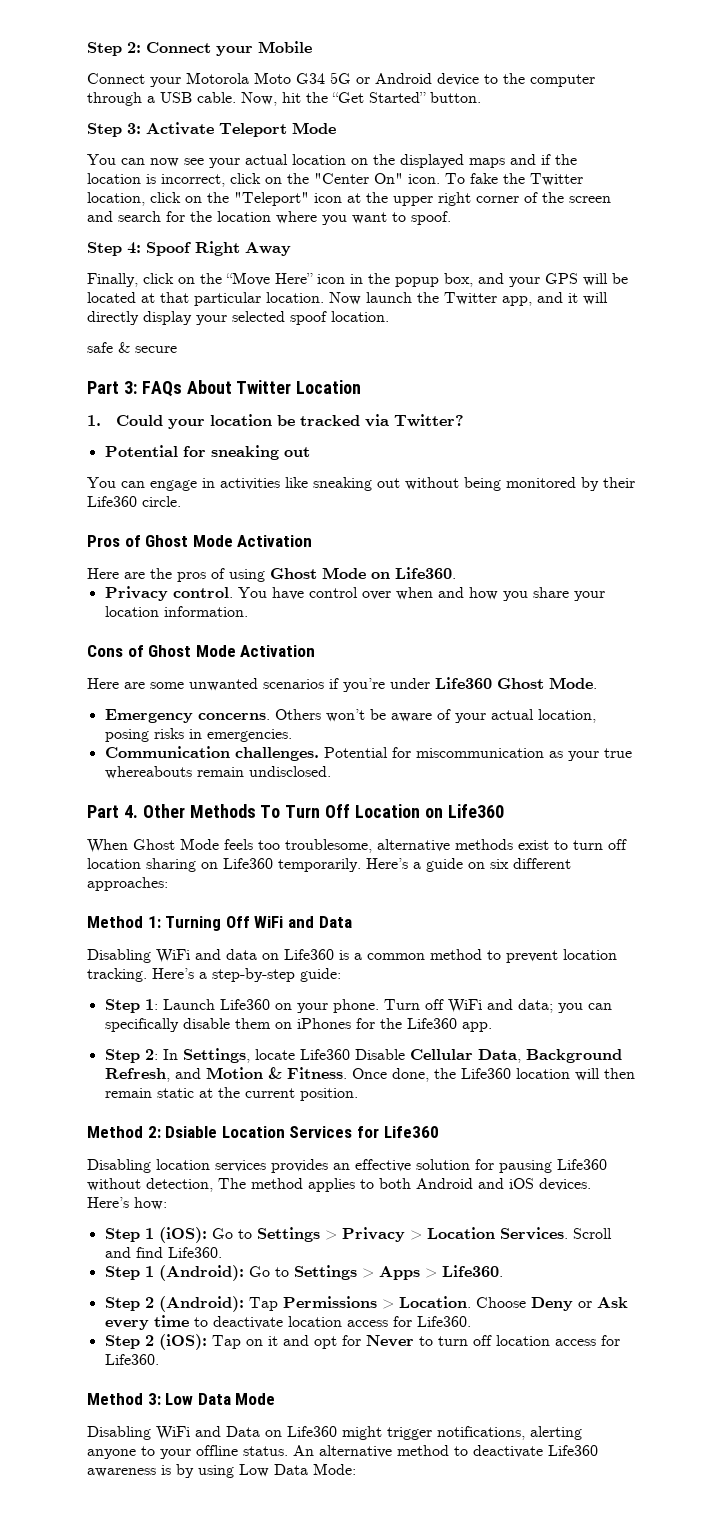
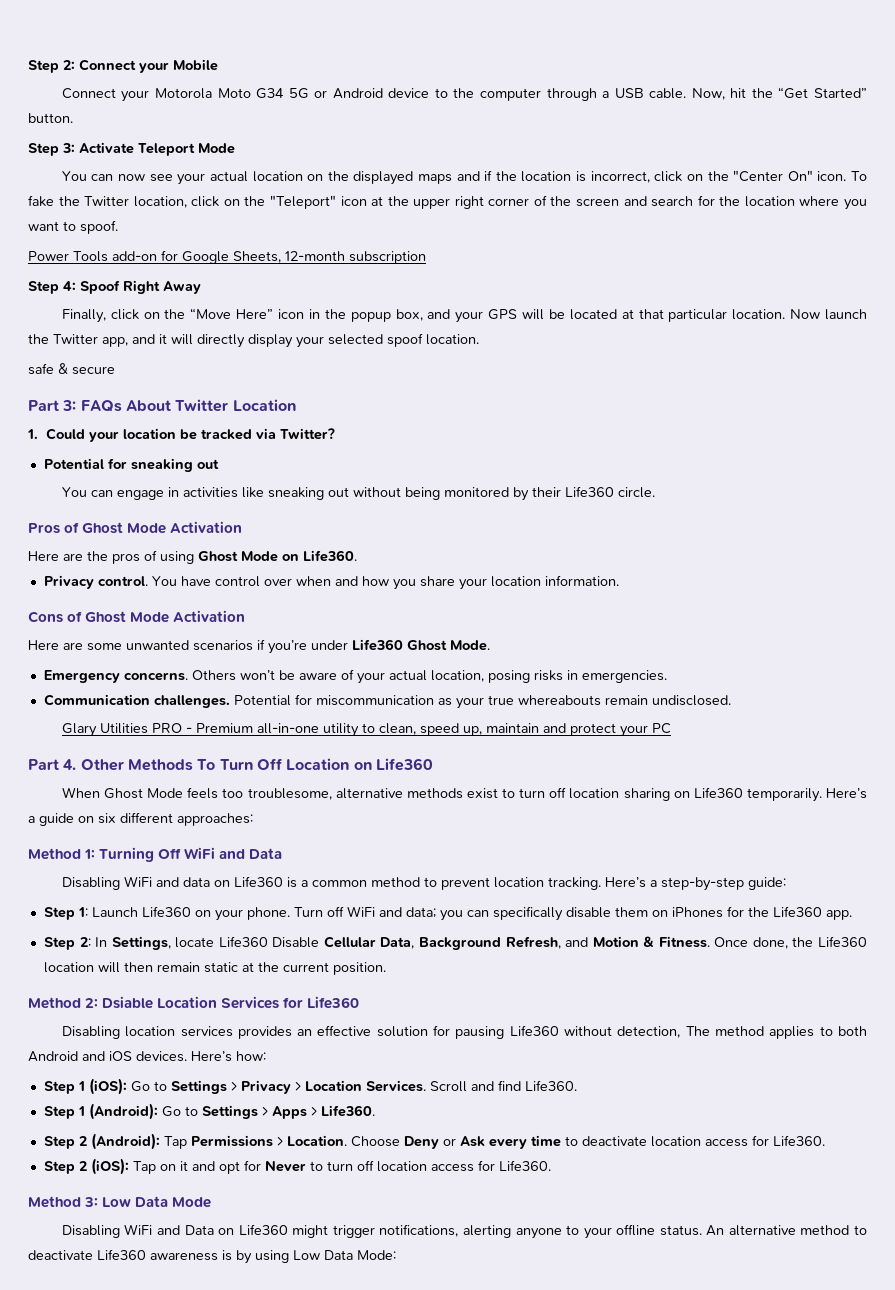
+ Power Tools add-on for Google Sheets, 12-month subscription
+ Glary Utilities PRO - Premium all-in-one utility to clean, speed up, maintain and protect your PC

